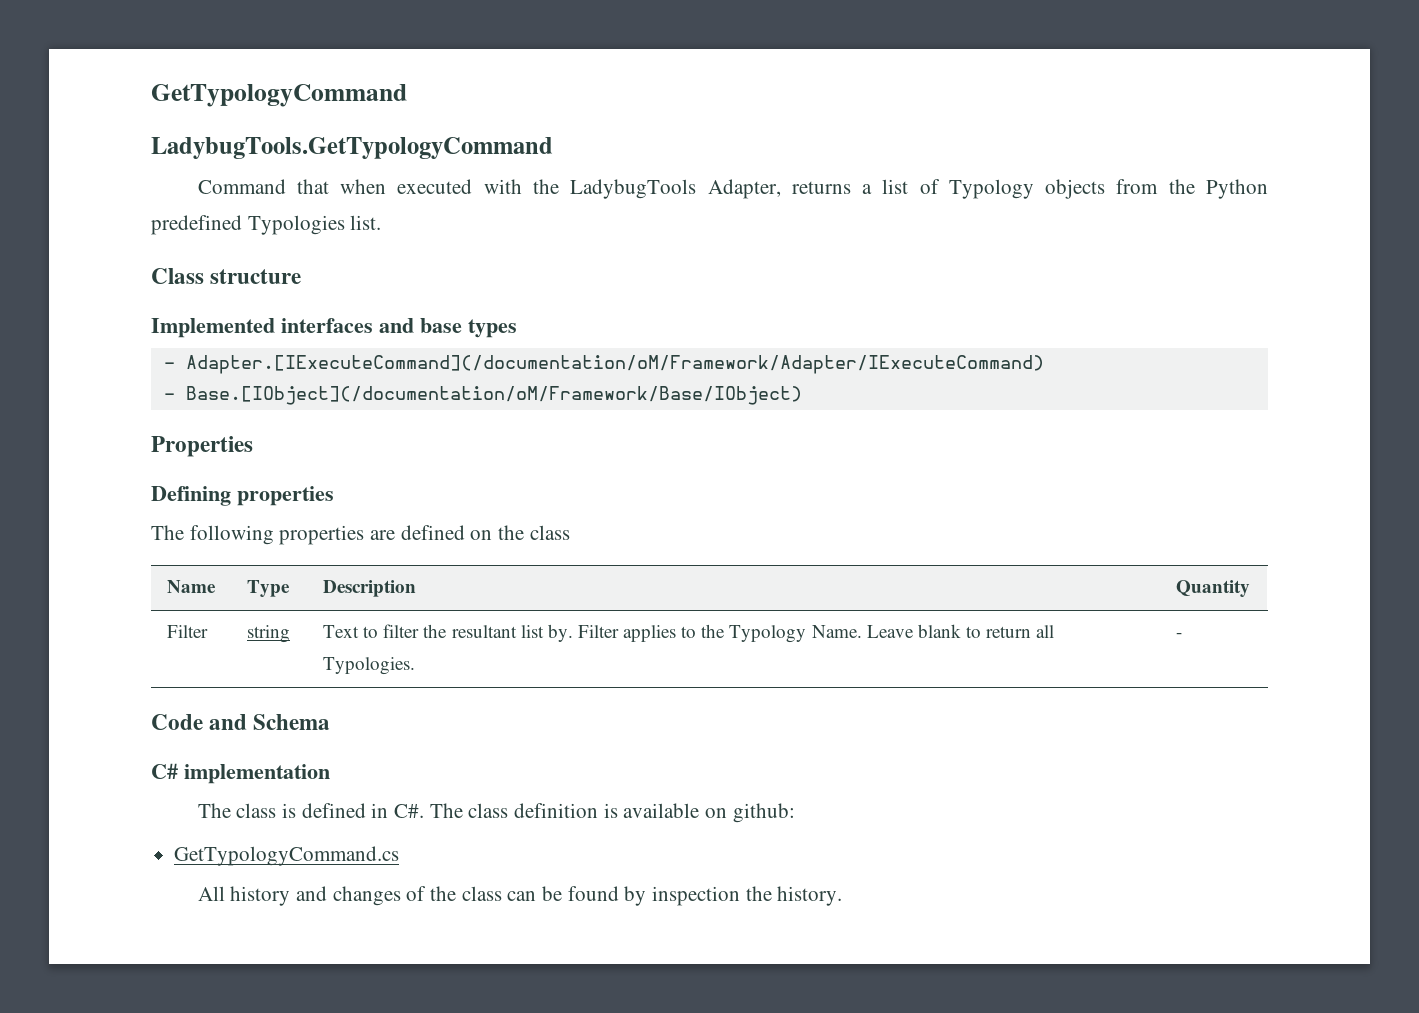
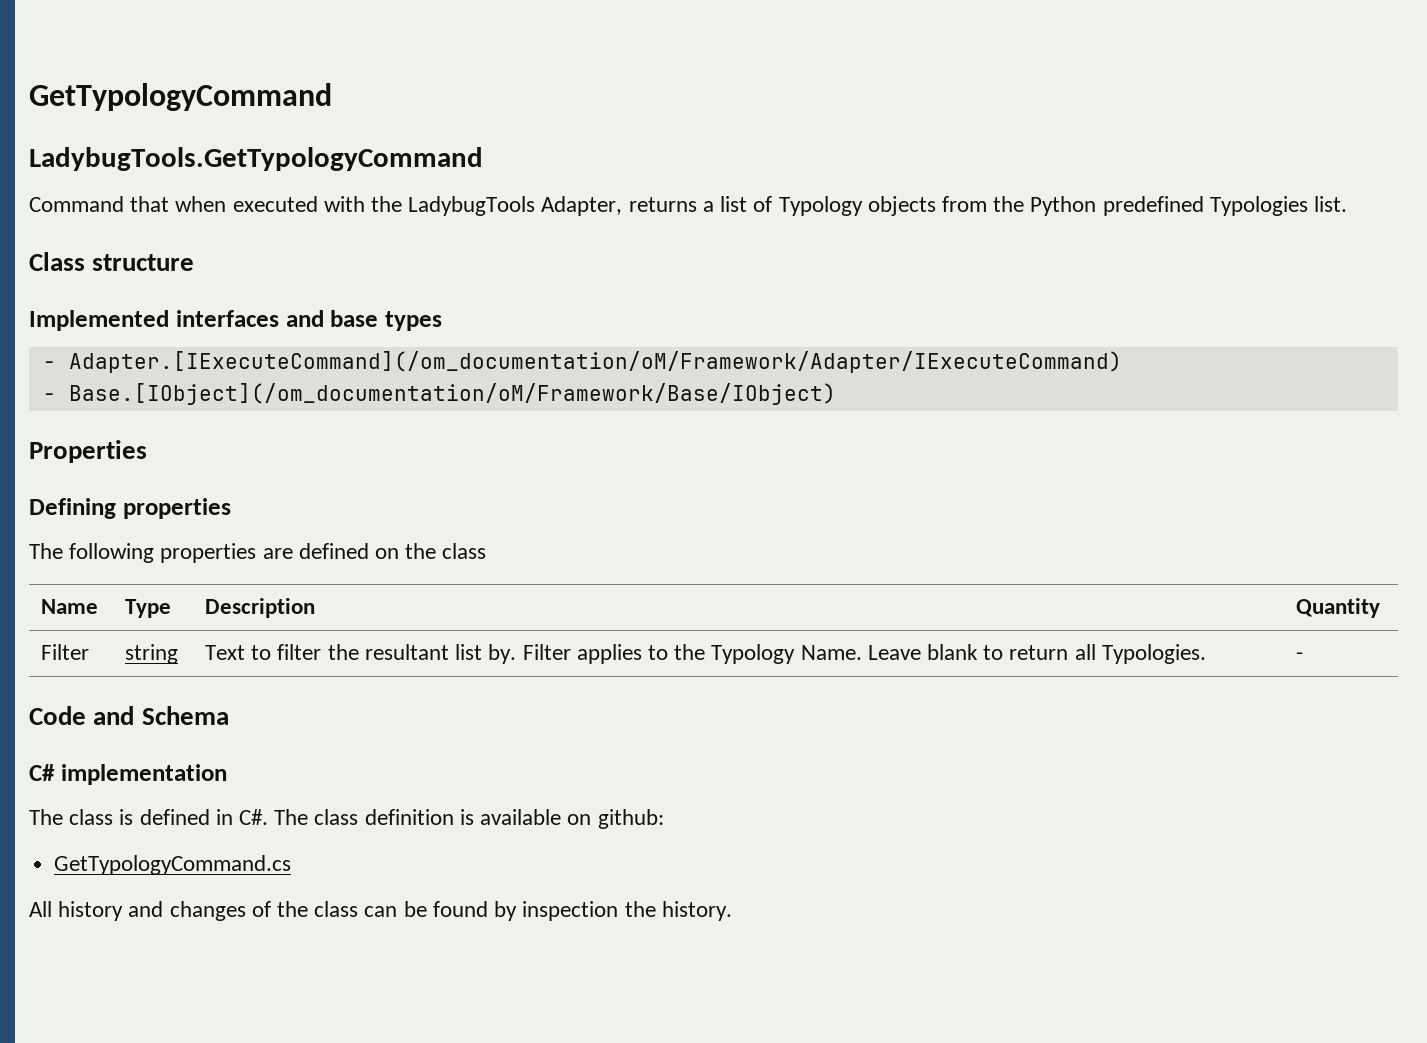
- - Adapter.[IExecuteCommand](/documentation/oM/Framework/Adapter/IExecuteCommand)
- - Base.[IObject](/documentation/oM/Framework/Base/IObject)
+ - Adapter.[IExecuteCommand](/om_documentation/oM/Framework/Adapter/IExecuteCommand)
+ - Base.[IObject](/om_documentation/oM/Framework/Base/IObject)

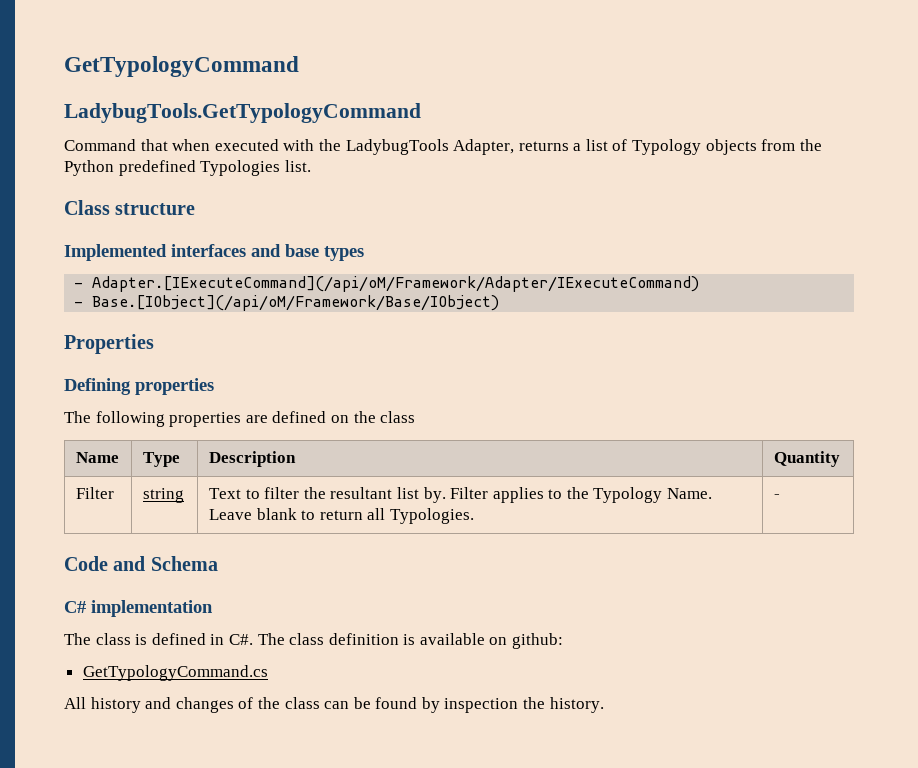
- - Adapter.[IExecuteCommand](/om_documentation/oM/Framework/Adapter/IExecuteCommand)
- - Base.[IObject](/om_documentation/oM/Framework/Base/IObject)
+ - Adapter.[IExecuteCommand](/api/oM/Framework/Adapter/IExecuteCommand)
+ - Base.[IObject](/api/oM/Framework/Base/IObject)

